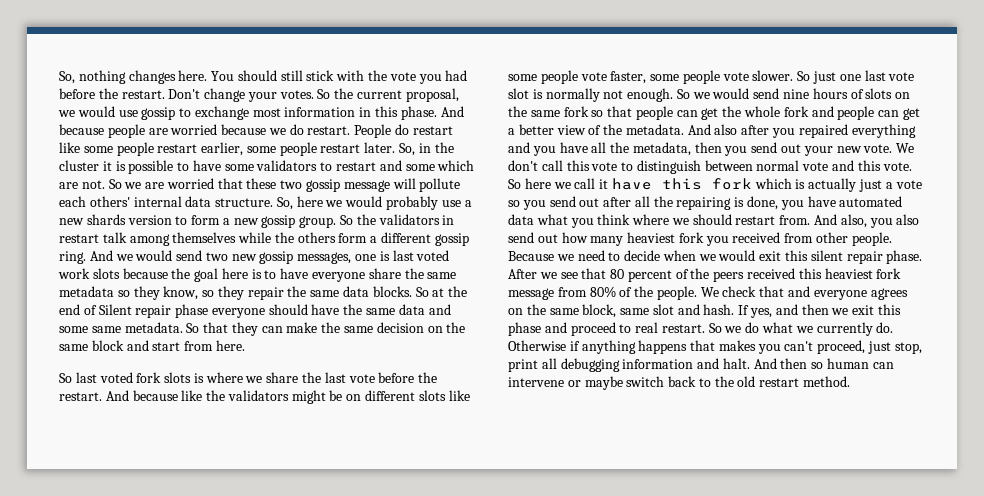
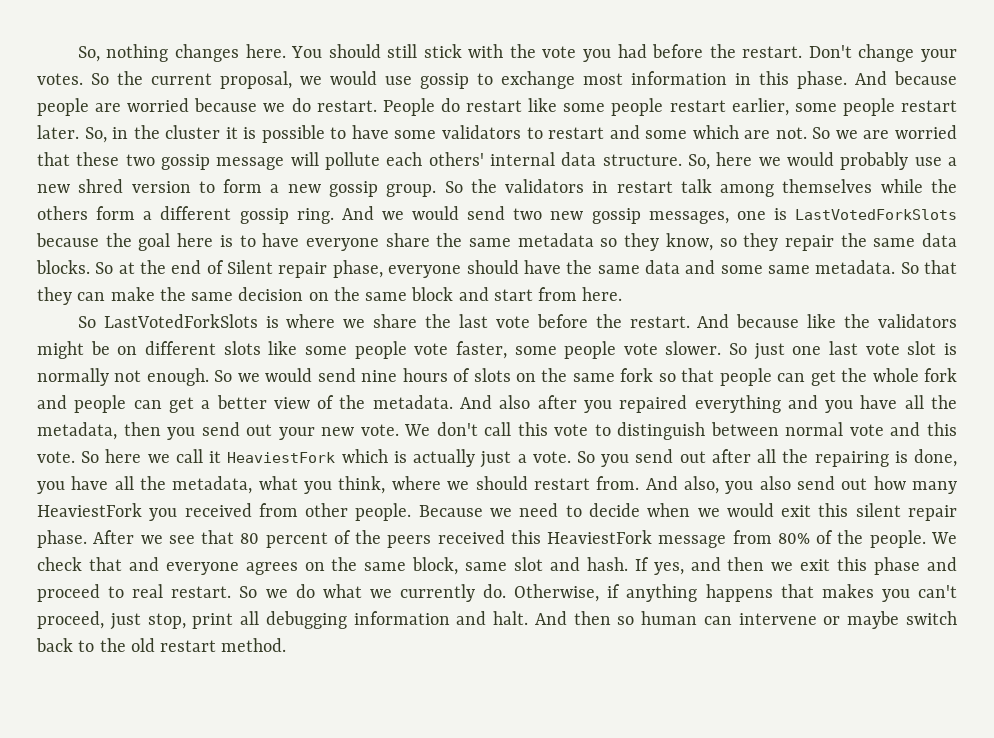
- So, here we would probably use a new shards version to form a new gossip group.
+ So, here we would probably use a new shred version to form a new gossip group.
- And we would send two new gossip messages, one is last voted work slots because the goal here is to have everyone share the same metadata so they know, so they repair the same data blocks.
+ And we would send two new gossip messages, one is LastVotedForkSlots because the goal here is to have everyone share the same metadata so they know, so they repair the same data blocks.
- So at the end of Silent repair phase everyone should have the same data and some same metadata.
+ So at the end of Silent repair phase, everyone should have the same data and some same metadata.
- So last voted fork slots is where we share the last vote before the restart.
+ So LastVotedForkSlots is where we share the last vote before the restart.
- So here we call it have this fork which is actually just a vote so you send out after all the repairing is done, you have automated data what you think where we should restart from.
+ So here we call it HeaviestFork which is actually just a vote. So you send out after all the repairing is done, you have all the metadata, what you think, where we should restart from.
- And also, you also send out how many heaviest fork you received from other people.
+ And also, you also send out how many HeaviestFork you received from other people.
- After we see that 80 percent of the peers received this heaviest fork message from 80% of the people.
+ After we see that 80 percent of the peers received this HeaviestFork message from 80% of the people.
- Otherwise if anything happens that makes you can't proceed, just stop, print all debugging information and halt.
+ Otherwise, if anything happens that makes you can't proceed, just stop, print all debugging information and halt.

